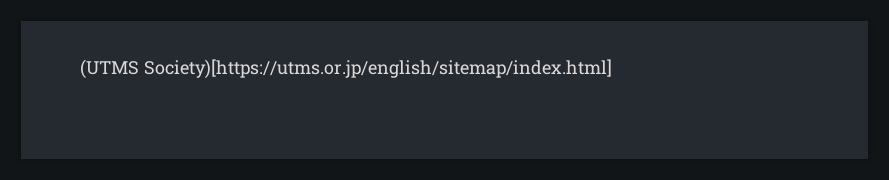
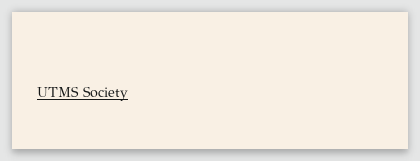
- (UTMS Society)[https://utms.or.jp/english/sitemap/index.html]
+ UTMS Society

